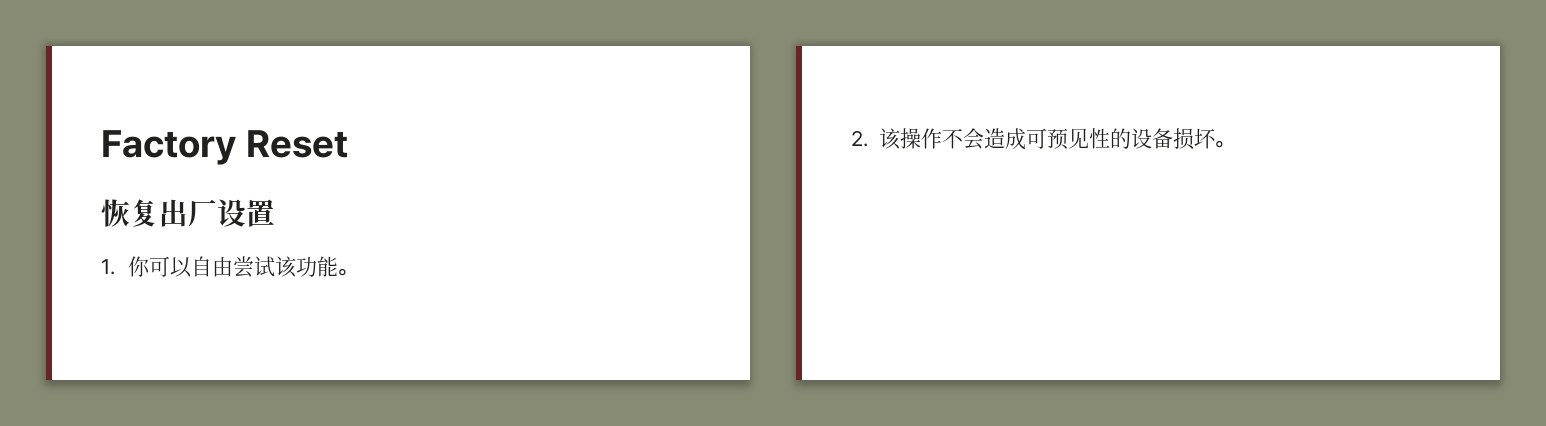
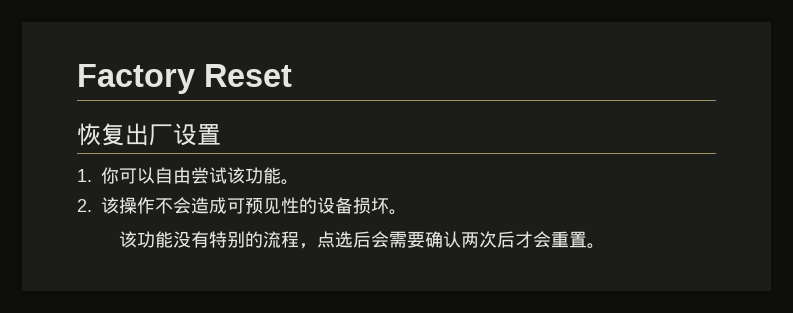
+ 该功能没有特别的流程，点选后会需要确认两次后才会重置。

